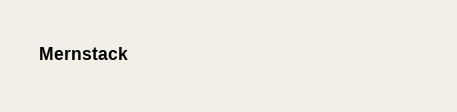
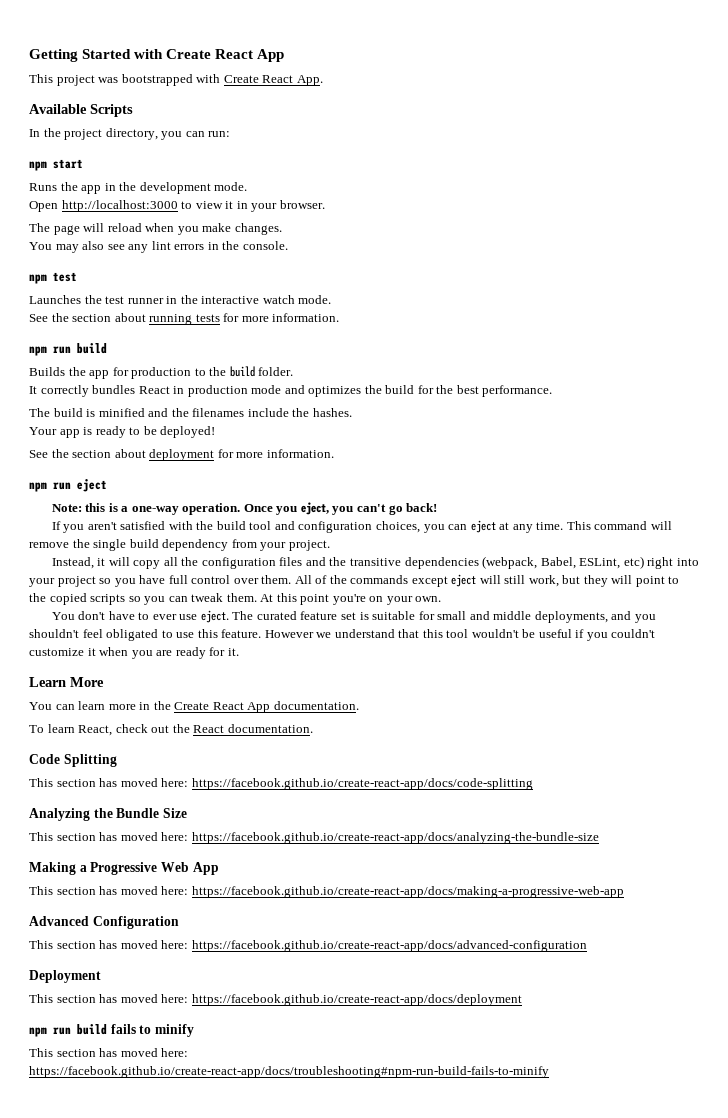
- Mernstack
+ Getting Started with Create React App
+ This project was bootstrapped with Create React App.
+ Available Scripts
+ In the project directory, you can run:
+ npm start
+ Runs the app in the development mode.
+ Open http://localhost:3000 to view it in your browser.
+ The page will reload when you make changes.
+ You may also see any lint errors in the console.
+ npm test
+ Launches the test runner in the interactive watch mode.
+ See the section about running tests for more information.
+ npm run build
+ Builds the app for production to the build folder.
+ It correctly bundles React in production mode and optimizes the build for the best performance.
+ The build is minified and the filenames include the hashes.
+ Your app is ready to be deployed!
+ See the section about deployment for more information.
+ npm run eject
+ Note: this is a one-way operation. Once you eject, you can't go back!
+ If you aren't satisfied with the build tool and configuration choices, you can eject at any time. This command will remove the single build dependency from your project.
+ Instead, it will copy all the configuration files and the transitive dependencies (webpack, Babel, ESLint, etc) right into your project so you have full control over them. All of the commands except eject will still work, but they will point to the copied scripts so you can tweak them. At this point you're on your own.
+ You don't have to ever use eject. The curated feature set is suitable for small and middle deployments, and you shouldn't feel obligated to use this feature. However we understand that this tool wouldn't be useful if you couldn't customize it when you are ready for it.
+ Learn More
+ You can learn more in the Create React App documentation.
+ To learn React, check out the React documentation.
+ Code Splitting
+ This section has moved here: https://facebook.github.io/create-react-app/docs/code-splitting
+ Analyzing the Bundle Size
+ This section has moved here: https://facebook.github.io/create-react-app/docs/analyzing-the-bundle-size
+ Making a Progressive Web App
+ This section has moved here: https://facebook.github.io/create-react-app/docs/making-a-progressive-web-app
+ Advanced Configuration
+ This section has moved here: https://facebook.github.io/create-react-app/docs/advanced-configuration
+ Deployment
+ This section has moved here: https://facebook.github.io/create-react-app/docs/deployment
+ npm run build fails to minify
+ This section has moved here: https://facebook.github.io/create-react-app/docs/troubleshooting#npm-run-build-fails-to-minify

